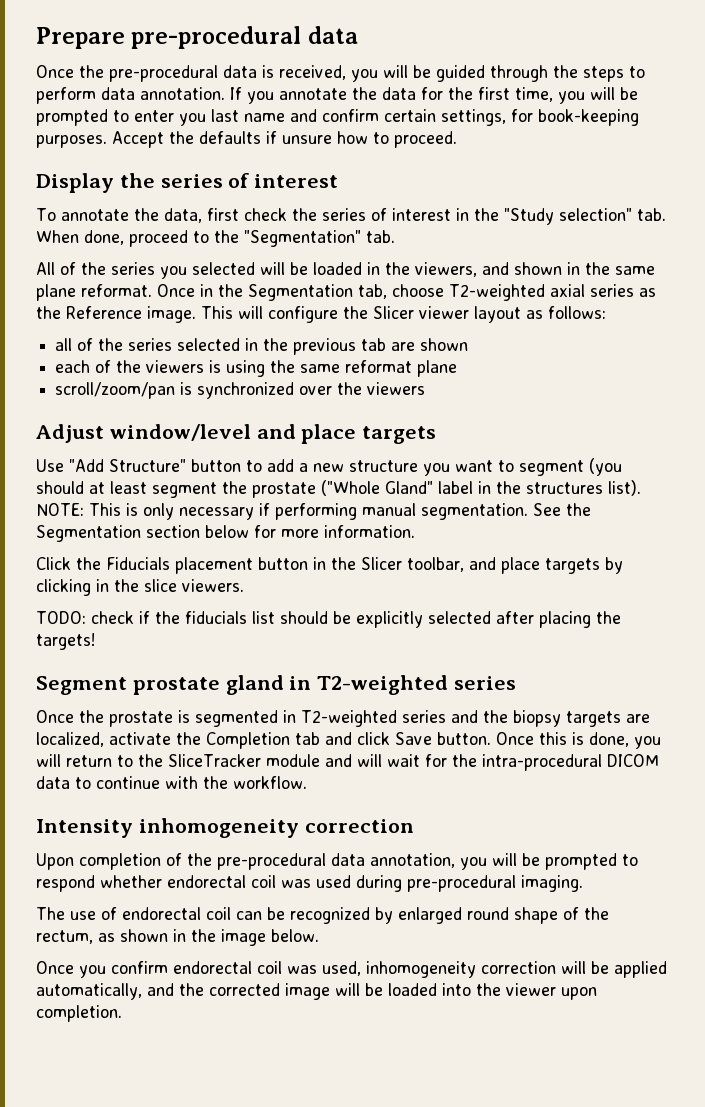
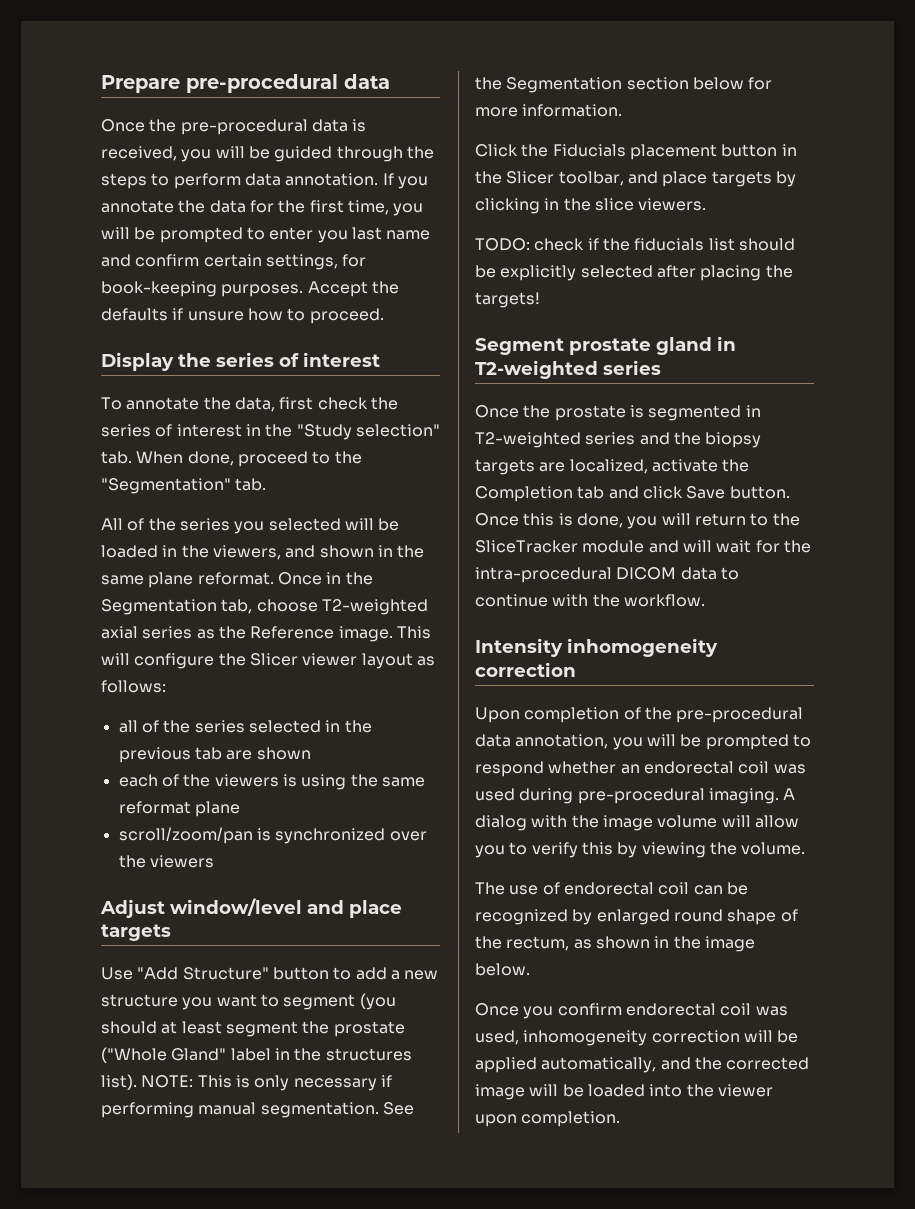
- Upon completion of the pre-procedural data annotation, you will be prompted to respond whether endorectal coil was used during pre-procedural imaging.
+ Upon completion of the pre-procedural data annotation, you will be prompted to respond whether an endorectal coil was used during pre-procedural imaging. A dialog with the image volume will allow you to verify this by viewing the volume.

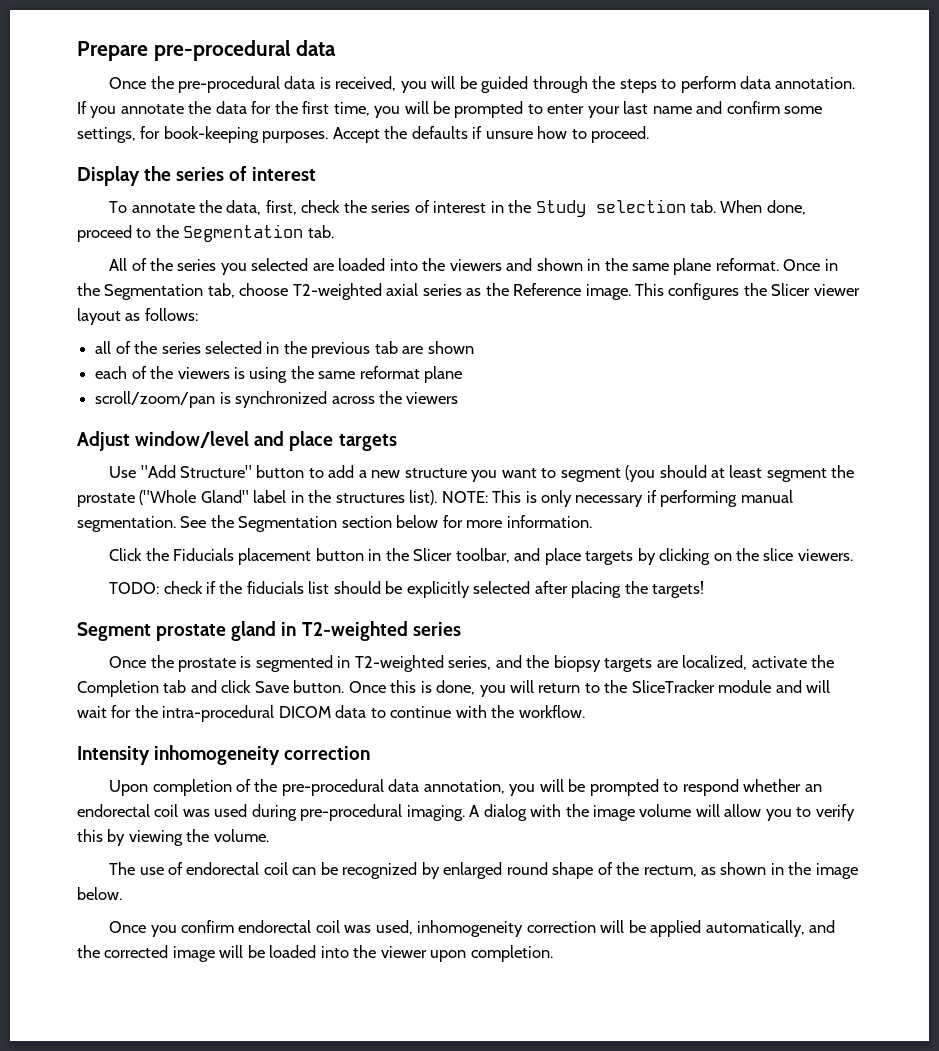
- If you annotate the data for the first time, you will be prompted to enter you last name and confirm certain settings, for book-keeping purposes.
+ If you annotate the data for the first time, you will be prompted to enter your last name and confirm some settings, for book-keeping purposes.
- To annotate the data, first check the series of interest in the "Study selection" tab. When done, proceed to the "Segmentation" tab.
+ To annotate the data, first, check the series of interest in the Study selection tab. When done, proceed to the Segmentation tab.
- All of the series you selected will be loaded in the viewers, and shown in the same plane reformat.
+ All of the series you selected are loaded into the viewers and shown in the same plane reformat.
- This will configure the Slicer viewer layout as follows:
+ This configures the Slicer viewer layout as follows:
- scroll/zoom/pan is synchronized over the viewers
+ scroll/zoom/pan is synchronized across the viewers
- Click the Fiducials placement button in the Slicer toolbar, and place targets by clicking in the slice viewers.
+ Click the Fiducials placement button in the Slicer toolbar, and place targets by clicking on the slice viewers.
- Once the prostate is segmented in T2-weighted series and the biopsy targets are localized, activate the Completion tab and click Save button.
+ Once the prostate is segmented in T2-weighted series, and the biopsy targets are localized, activate the Completion tab and click Save button.

